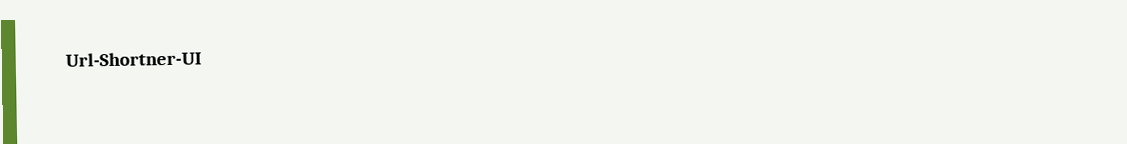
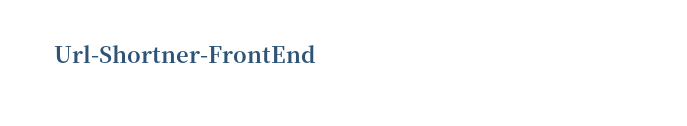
- Url-Shortner-UI
+ Url-Shortner-FrontEnd

